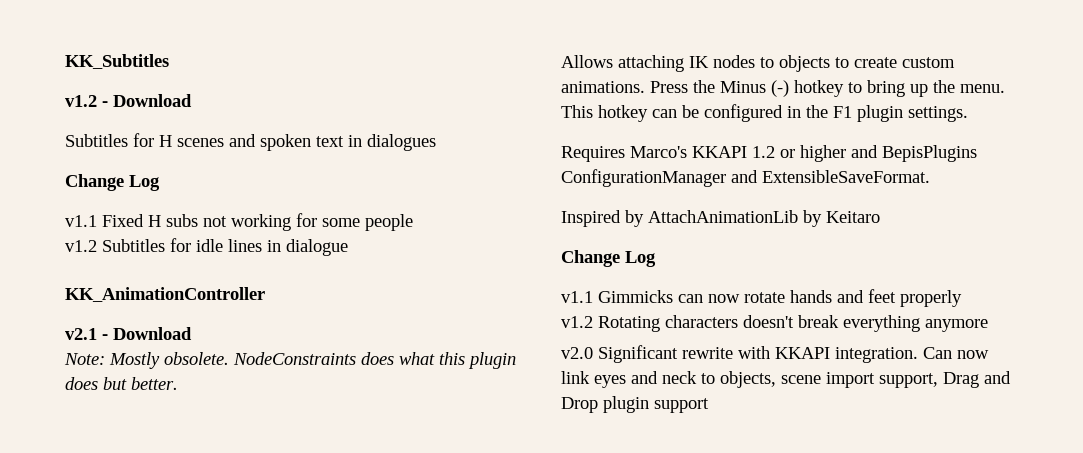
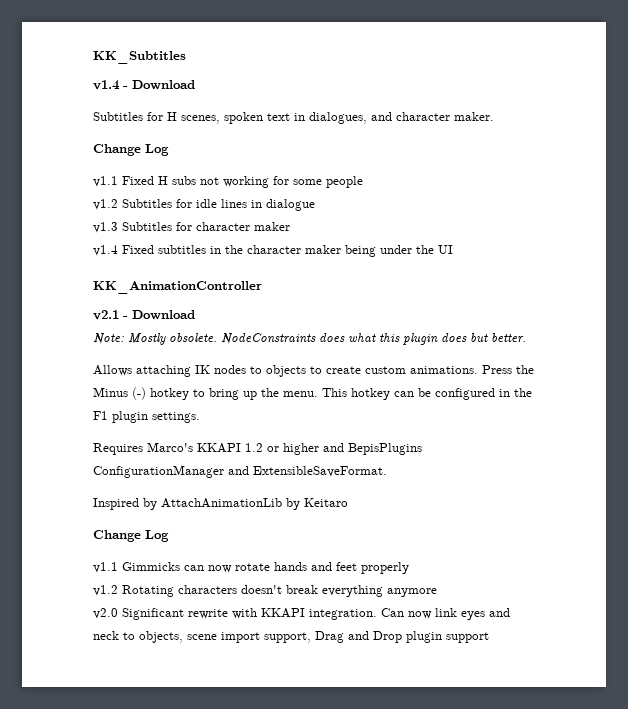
- v1.2 - Download
+ v1.4 - Download
- Subtitles for H scenes and spoken text in dialogues
+ Subtitles for H scenes, spoken text in dialogues, and character maker.
+ v1.3 Subtitles for character maker
+ v1.4 Fixed subtitles in the character maker being under the UI

